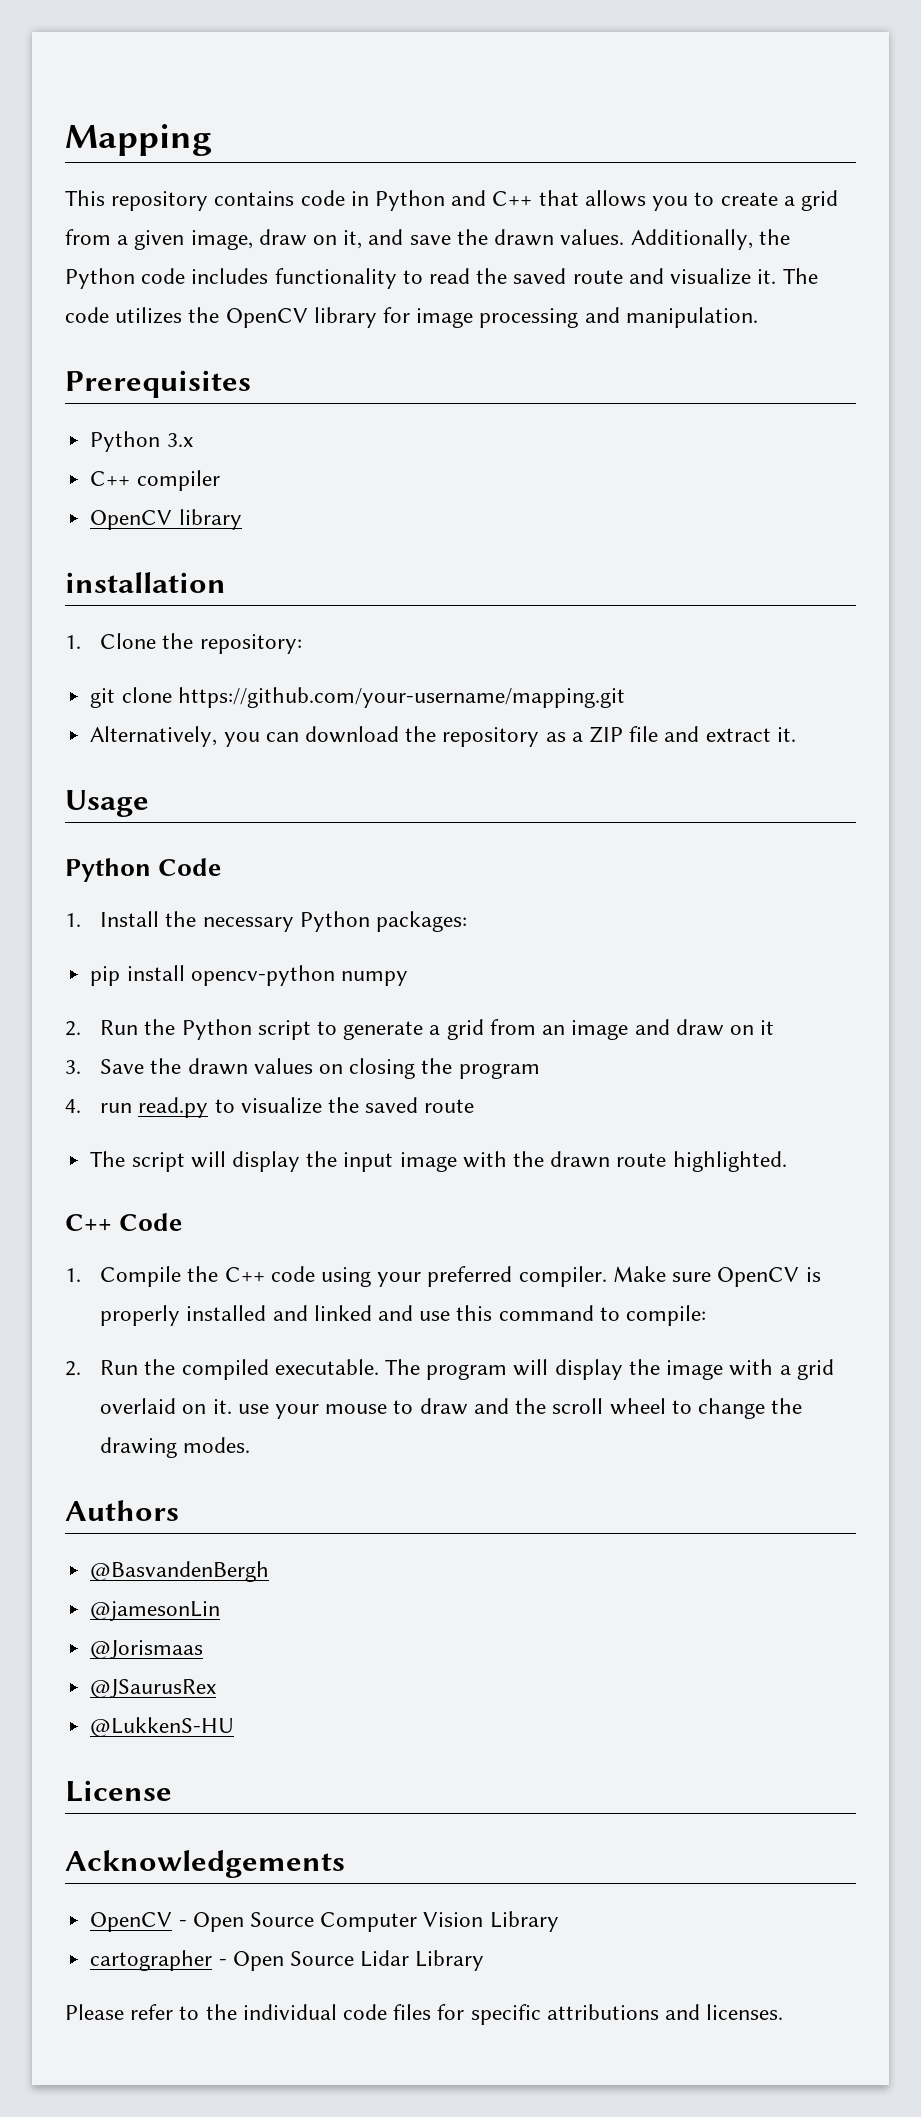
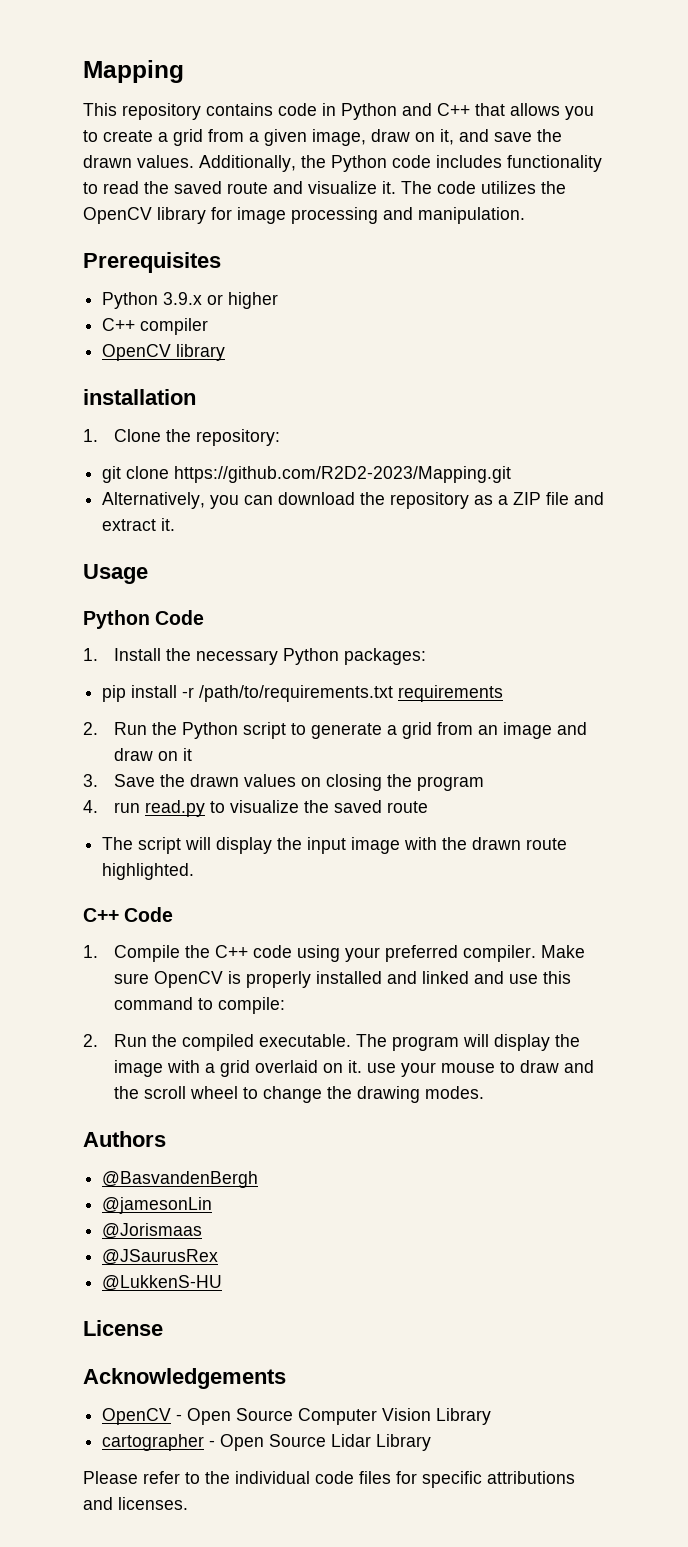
- Python 3.x
+ Python 3.9.x or higher
- git clone https://github.com/your-username/mapping.git
+ git clone https://github.com/R2D2-2023/Mapping.git
- pip install opencv-python numpy
+ pip install -r /path/to/requirements.txt requirements

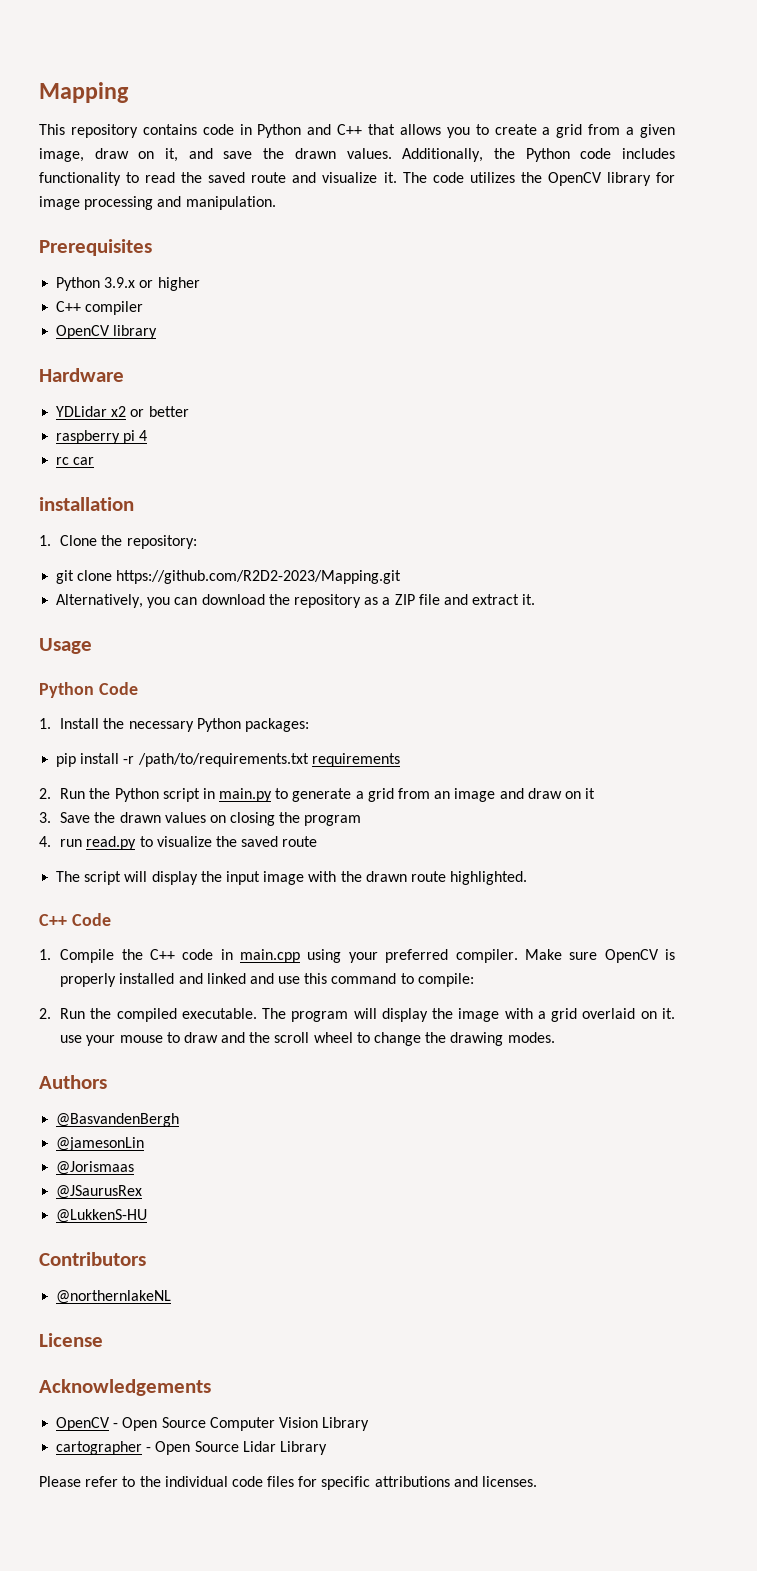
+ Hardware
+ YDLidar x2 or better
+ raspberry pi 4
+ rc car
- 2. Run the Python script to generate a grid from an image and draw on it
+ 2. Run the Python script in main.py to generate a grid from an image and draw on it
- 1. Compile the C++ code using your preferred compiler.
+ 1. Compile the C++ code in main.cpp using your preferred compiler.
+ Contributors
+ @northernlakeNL

